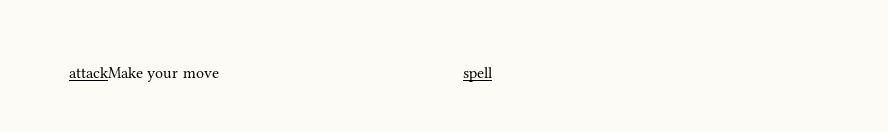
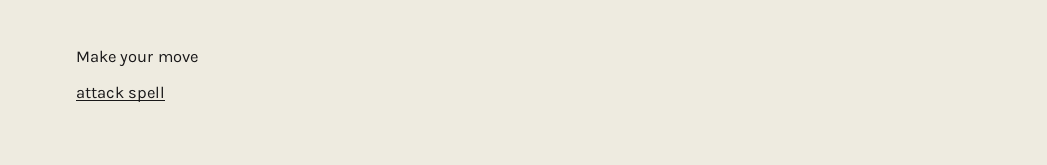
- attackMake your move
+ Make your move
- spell
+ attack spell

